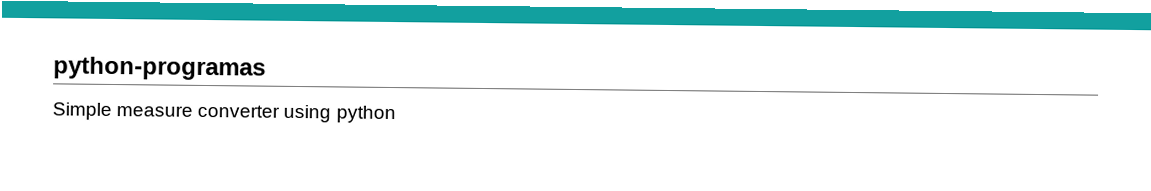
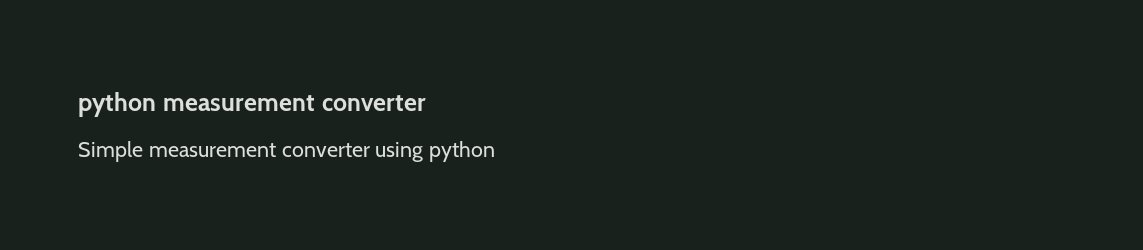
- python-programas
+ python measurement converter
- Simple measure converter using python
+ Simple measurement converter using python

